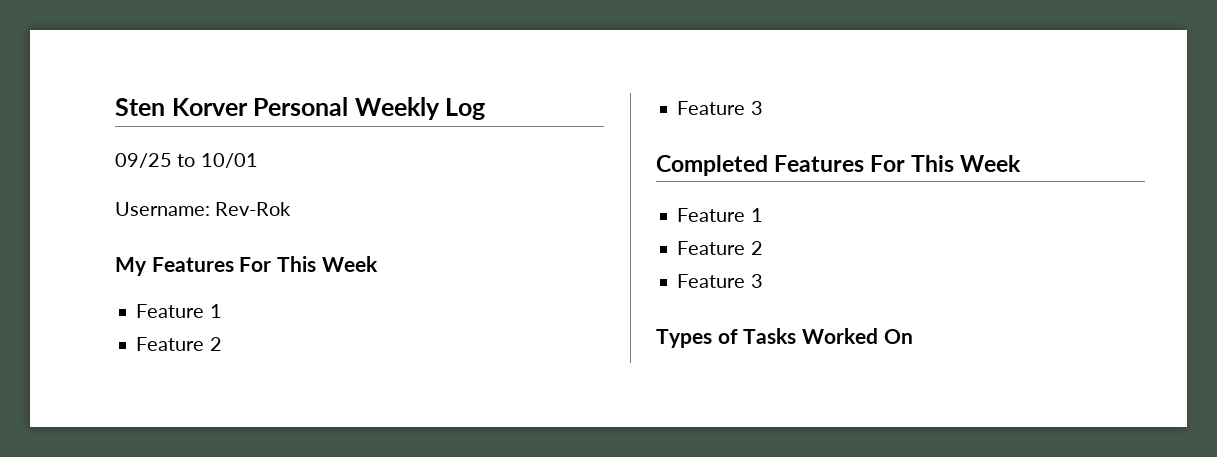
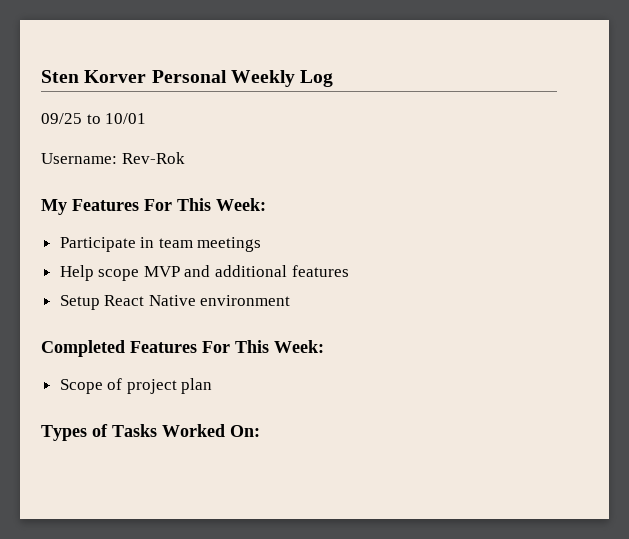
- My Features For This Week
- Feature 1
- Feature 2
- Feature 3
- Completed Features For This Week
- Feature 1
- Feature 2
- Feature 3
+ My Features For This Week:
+ Participate in team meetings
+ Help scope MVP and additional features
+ Setup React Native environment
+ Completed Features For This Week:
+ Scope of project plan
- Types of Tasks Worked On
+ Types of Tasks Worked On:

